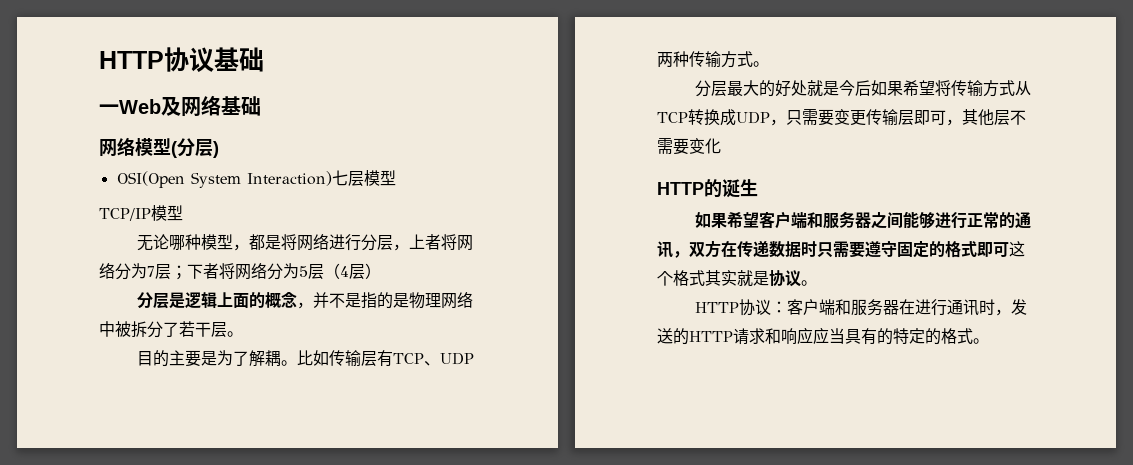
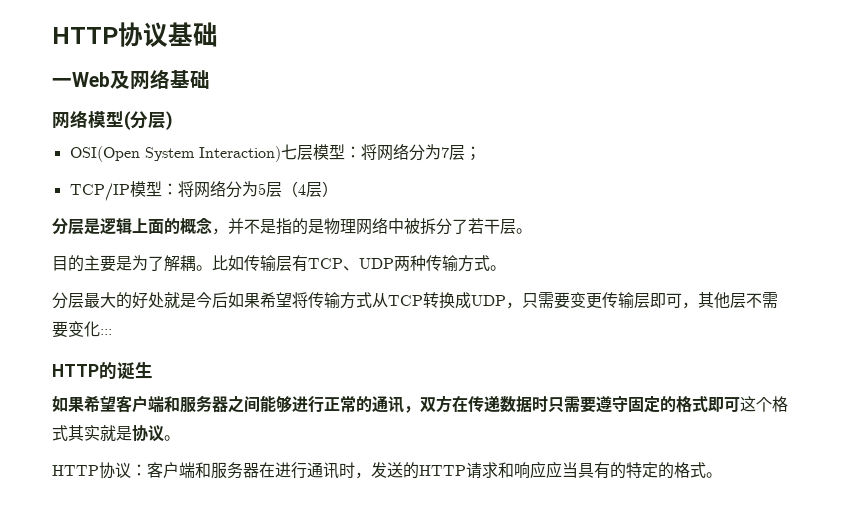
- OSI(Open System Interaction)七层模型
- TCP/IP模型
- 无论哪种模型，都是将网络进行分层，上者将网络分为7层；下者将网络分为5层（4层）
+ OSI(Open System Interaction)七层模型：将网络分为7层；
+ TCP/IP模型：将网络分为5层（4层）
- 分层最大的好处就是今后如果希望将传输方式从TCP转换成UDP，只需要变更传输层即可，其他层不需要变化
+ 分层最大的好处就是今后如果希望将传输方式从TCP转换成UDP，只需要变更传输层即可，其他层不需要变化:::

